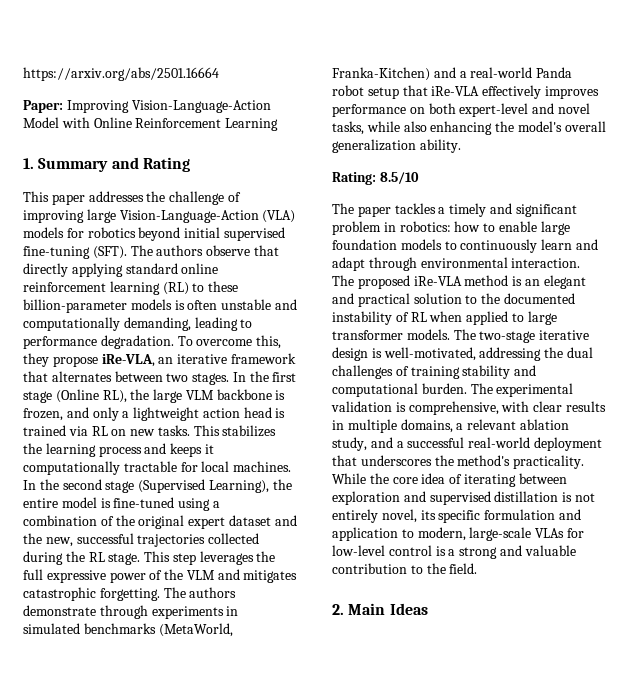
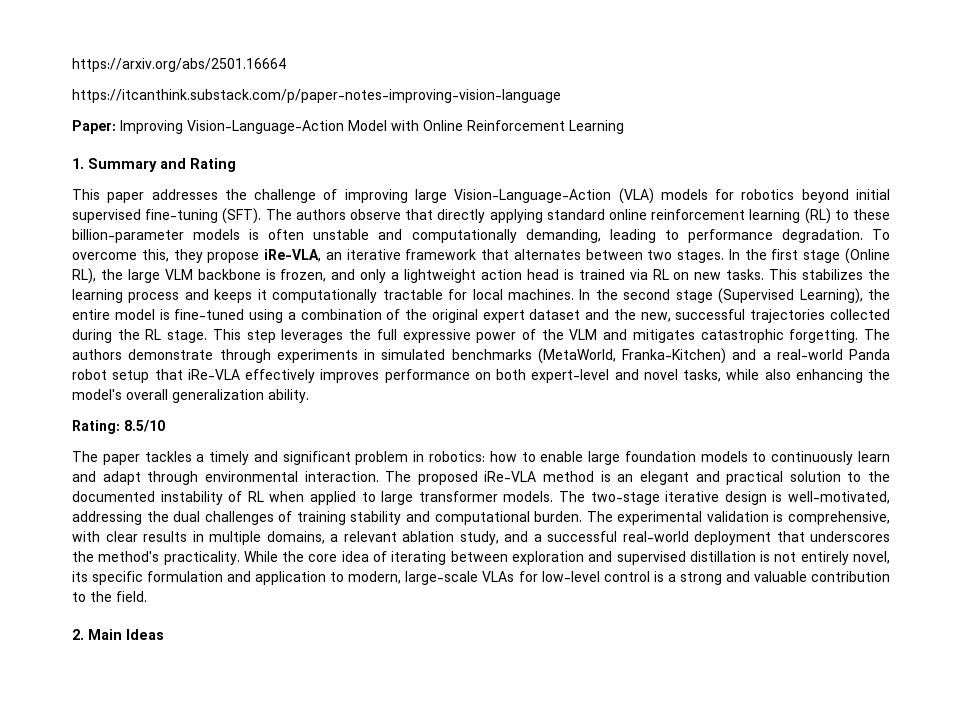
+ https://itcanthink.substack.com/p/paper-notes-improving-vision-language

